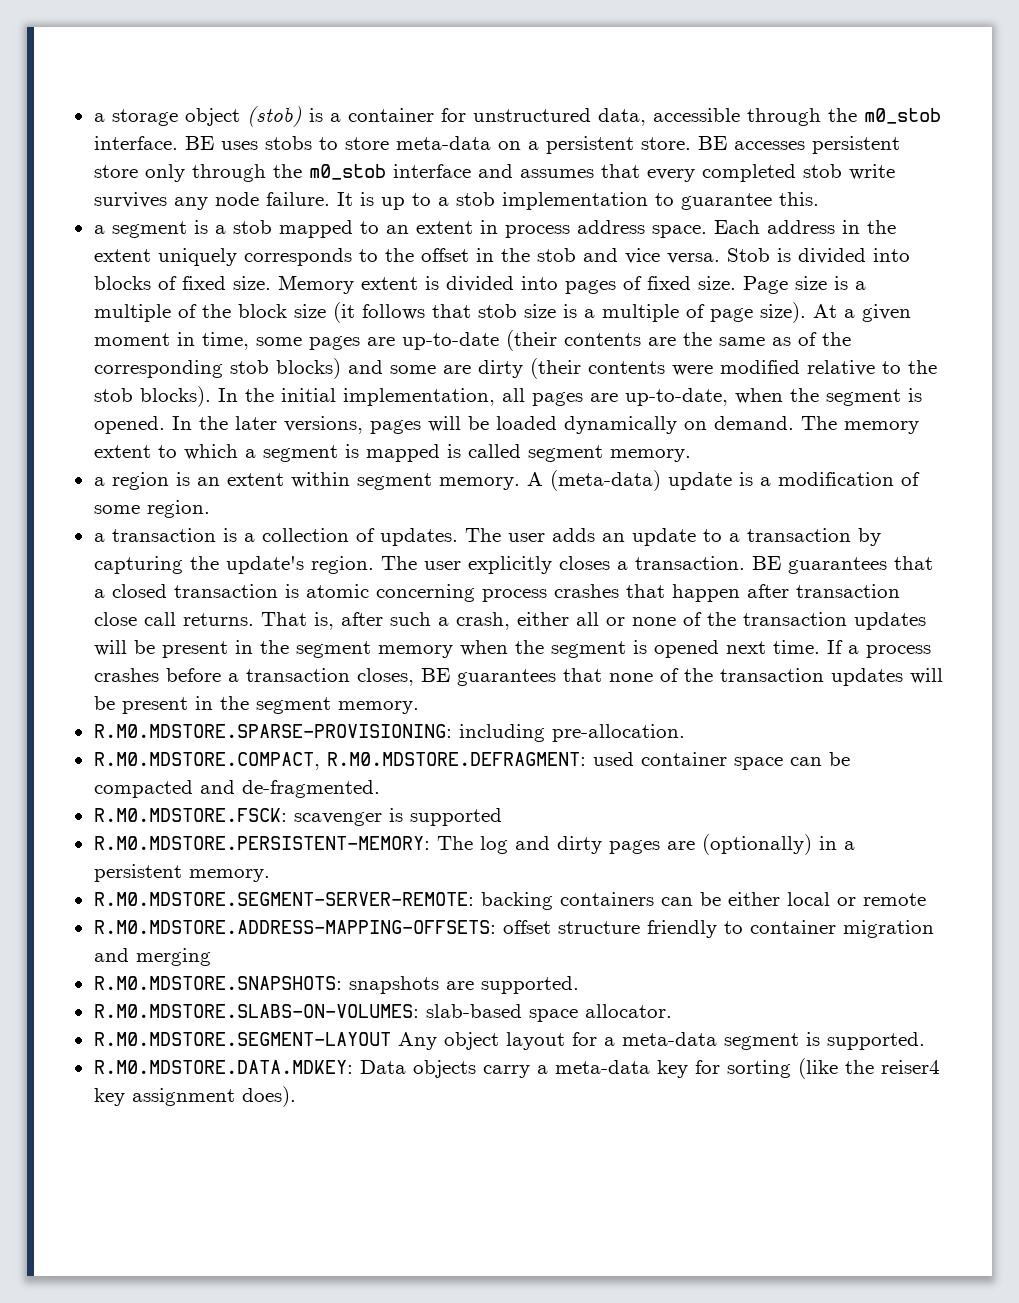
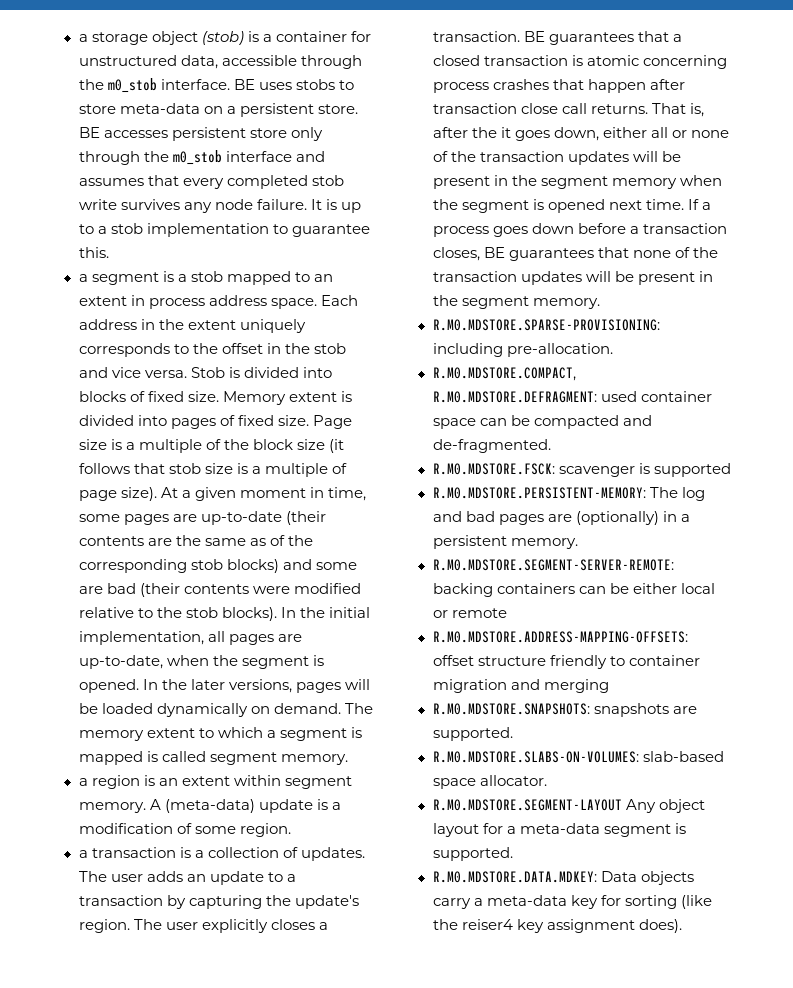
- At a given moment in time, some pages are up-to-date (their contents are the same as of the corresponding stob blocks) and some are dirty (their contents were modified relative to the stob blocks).
+ At a given moment in time, some pages are up-to-date (their contents are the same as of the corresponding stob blocks) and some are bad (their contents were modified relative to the stob blocks).
- That is, after such a crash, either all or none of the transaction updates will be present in the segment memory when the segment is opened next time.
+ That is, after the it goes down, either all or none of the transaction updates will be present in the segment memory when the segment is opened next time.
- If a process crashes before a transaction closes, BE guarantees that none of the transaction updates will be present in the segment memory.
+ If a process goes down before a transaction closes, BE guarantees that none of the transaction updates will be present in the segment memory.
- R.M0.MDSTORE.PERSISTENT-MEMORY: The log and dirty pages are (optionally) in a persistent memory.
+ R.M0.MDSTORE.PERSISTENT-MEMORY: The log and bad pages are (optionally) in a persistent memory.

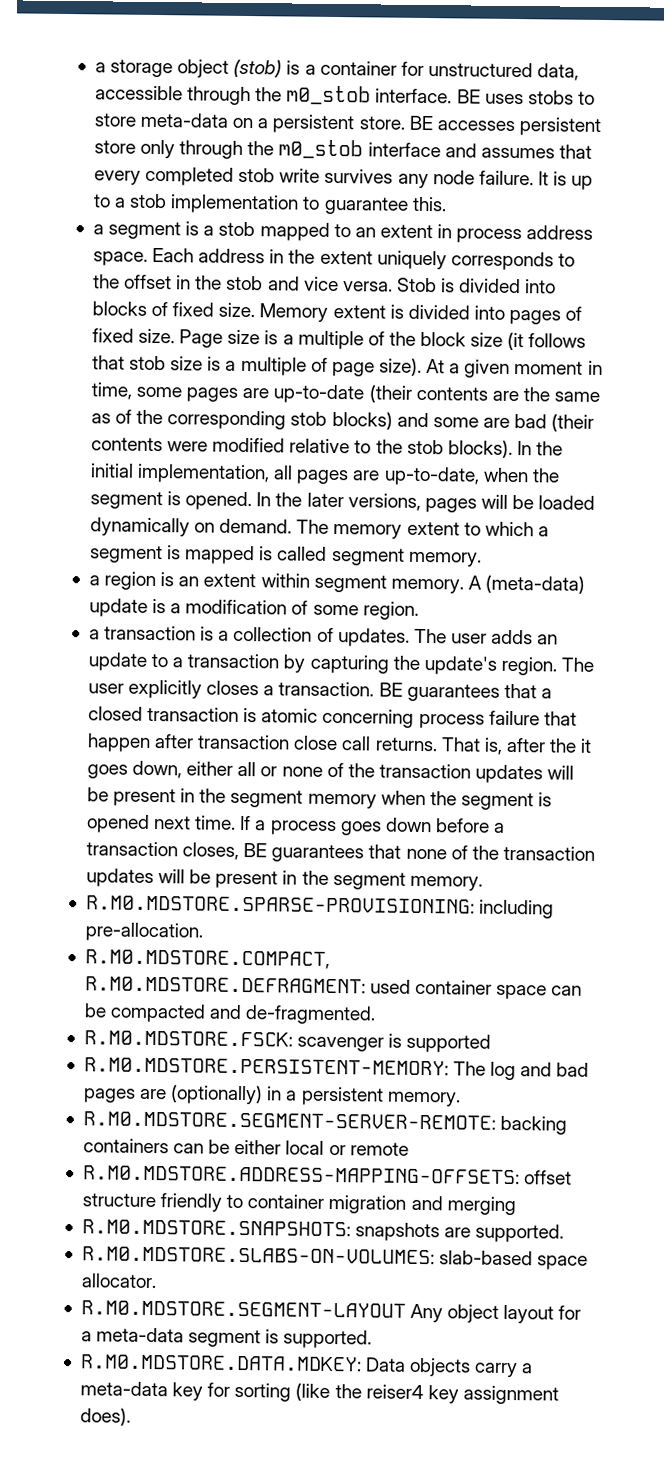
- BE guarantees that a closed transaction is atomic concerning process crashes that happen after transaction close call returns.
+ BE guarantees that a closed transaction is atomic concerning process failure that happen after transaction close call returns.

